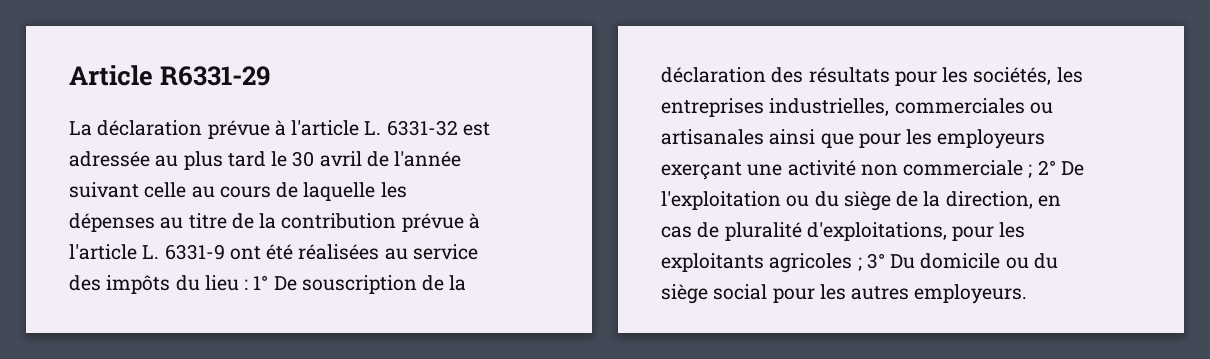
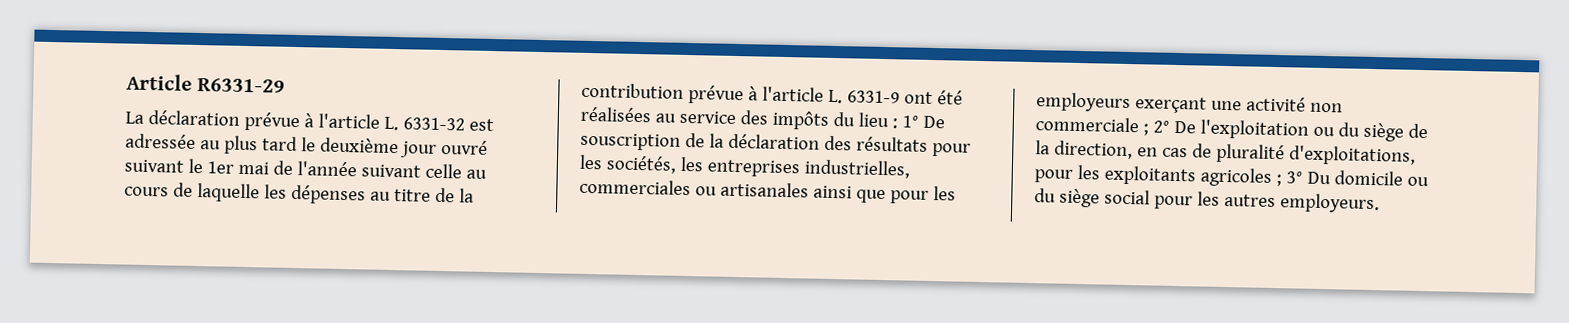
- La déclaration prévue à l'article L. 6331-32 est adressée au plus tard le 30 avril de l'année suivant celle au cours de laquelle les dépenses au titre de la contribution prévue à l'article L. 6331-9 ont été réalisées au service des impôts du lieu :
+ La déclaration prévue à l'article L. 6331-32 est adressée au plus tard le deuxième jour ouvré suivant le 1er mai de l'année suivant celle au cours de laquelle les dépenses au titre de la contribution prévue à l'article L. 6331-9 ont été réalisées au service des impôts du lieu :

